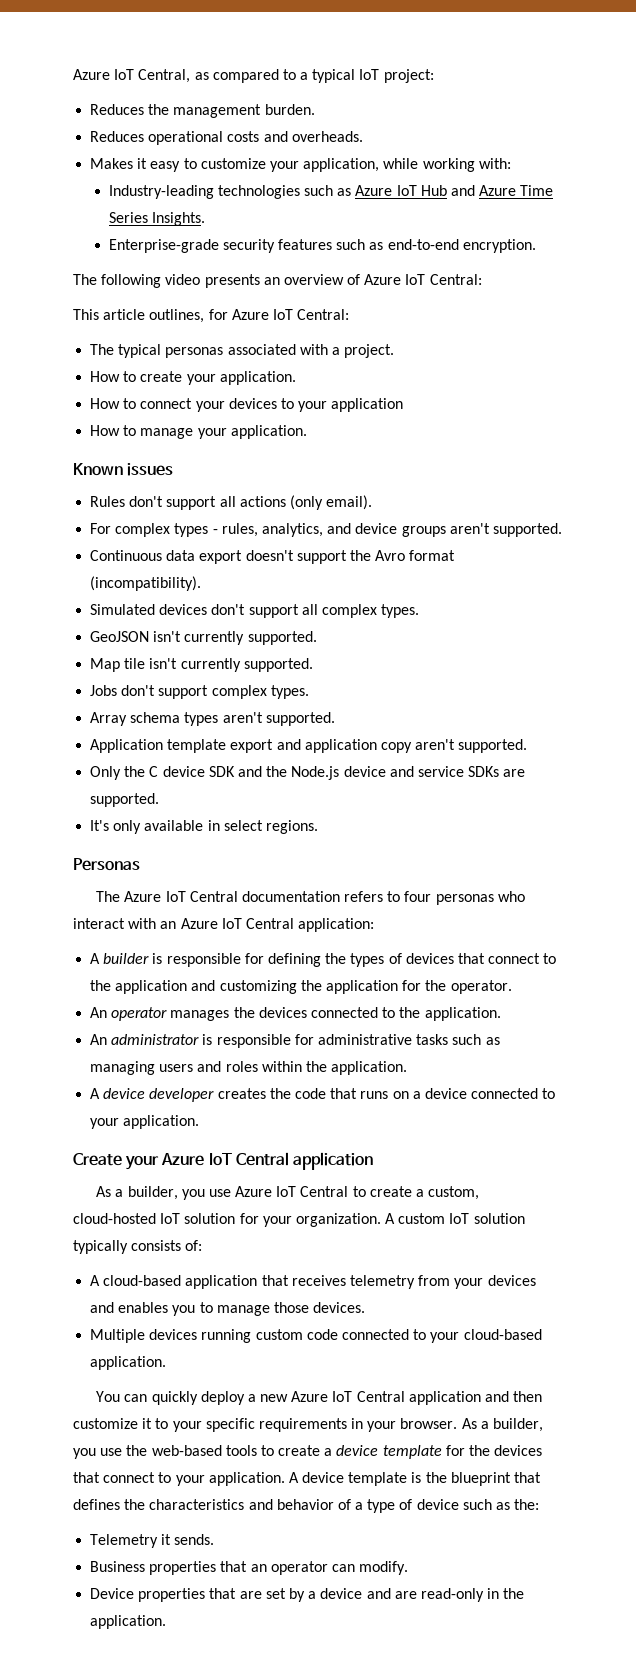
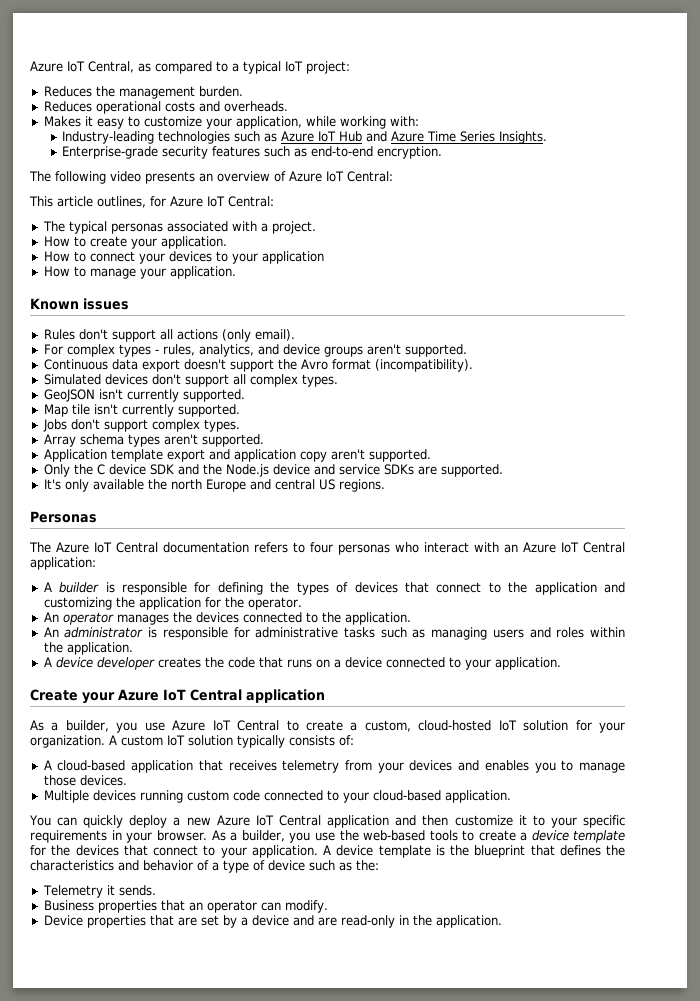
- It's only available in select regions.
+ It's only available the north Europe and central US regions.

